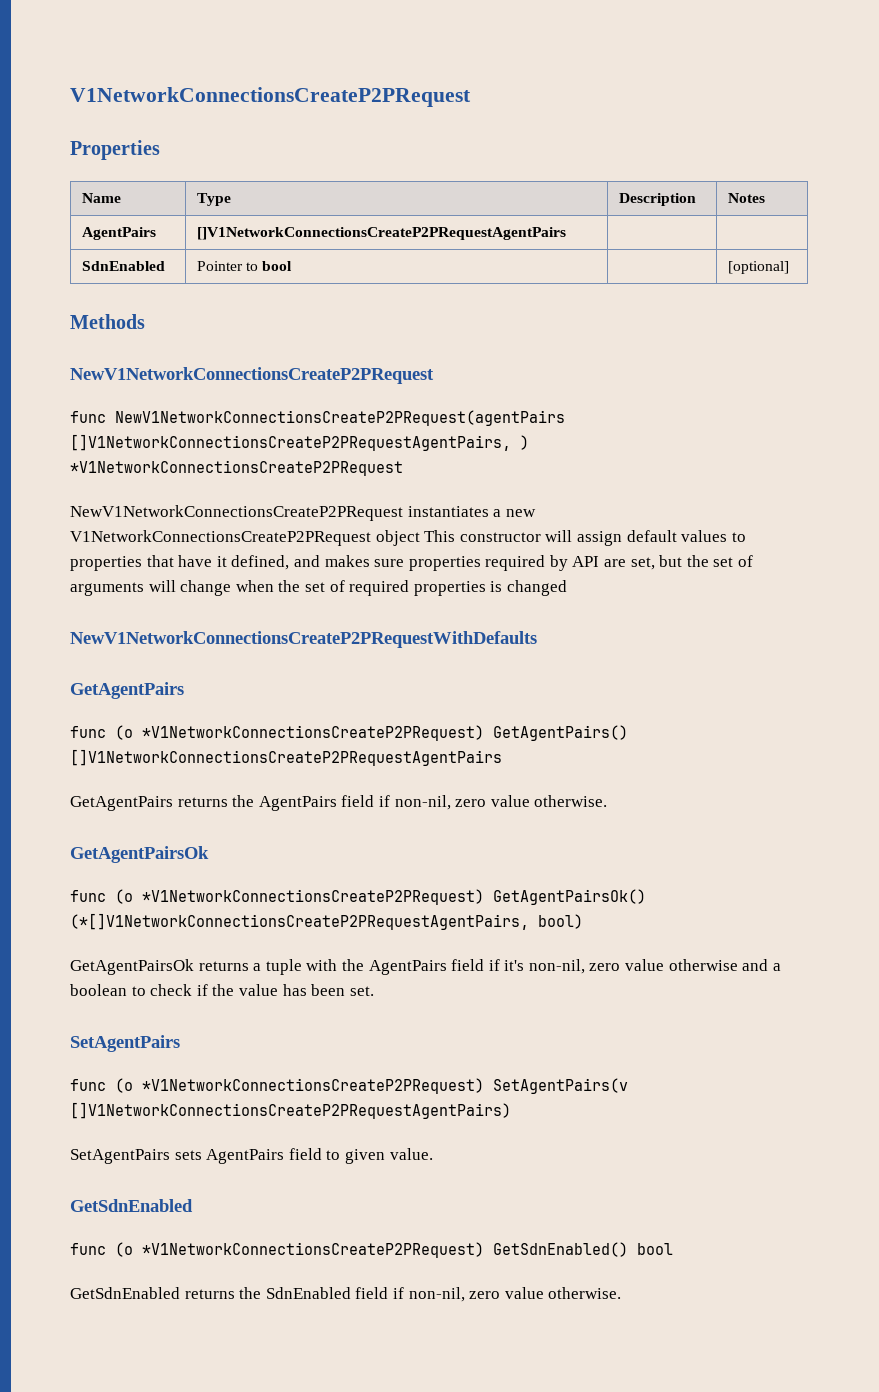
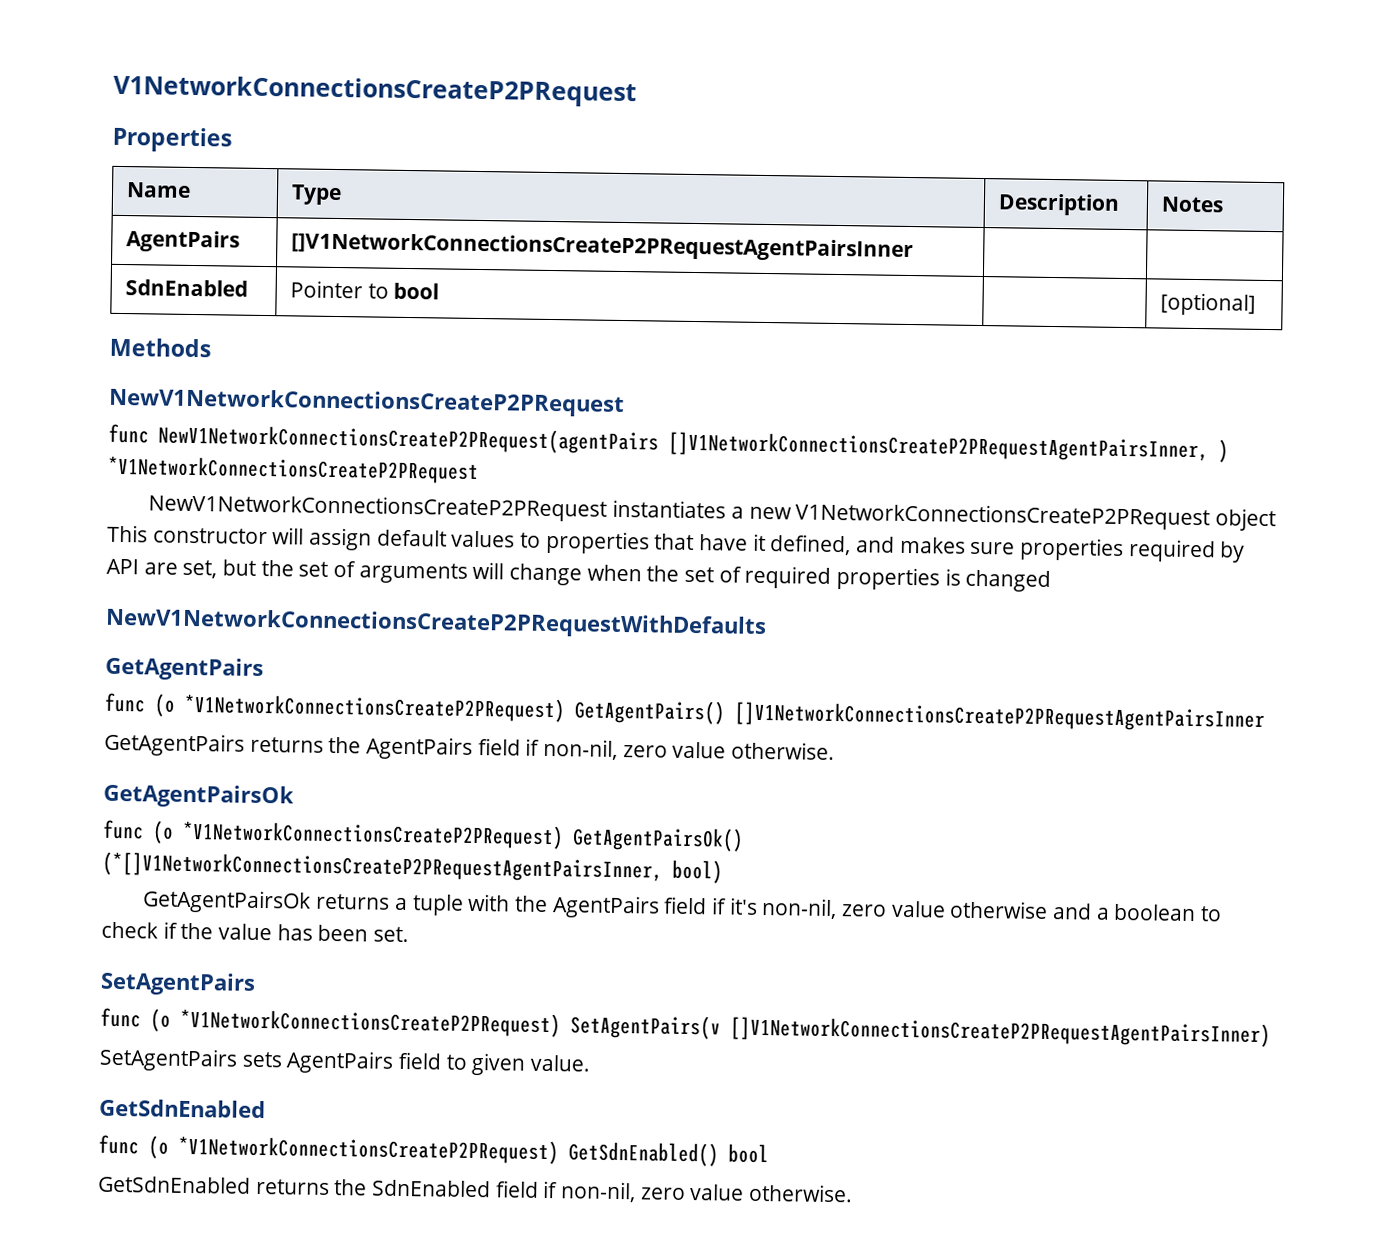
- AgentPairs | []V1NetworkConnectionsCreateP2PRequestAgentPairs | |
+ AgentPairs | []V1NetworkConnectionsCreateP2PRequestAgentPairsInner | |
- func NewV1NetworkConnectionsCreateP2PRequest(agentPairs []V1NetworkConnectionsCreateP2PRequestAgentPairs, ) *V1NetworkConnectionsCreateP2PRequest
+ func NewV1NetworkConnectionsCreateP2PRequest(agentPairs []V1NetworkConnectionsCreateP2PRequestAgentPairsInner, ) *V1NetworkConnectionsCreateP2PRequest
- func (o *V1NetworkConnectionsCreateP2PRequest) GetAgentPairs() []V1NetworkConnectionsCreateP2PRequestAgentPairs
+ func (o *V1NetworkConnectionsCreateP2PRequest) GetAgentPairs() []V1NetworkConnectionsCreateP2PRequestAgentPairsInner
- func (o *V1NetworkConnectionsCreateP2PRequest) GetAgentPairsOk() (*[]V1NetworkConnectionsCreateP2PRequestAgentPairs, bool)
+ func (o *V1NetworkConnectionsCreateP2PRequest) GetAgentPairsOk() (*[]V1NetworkConnectionsCreateP2PRequestAgentPairsInner, bool)
- func (o *V1NetworkConnectionsCreateP2PRequest) SetAgentPairs(v []V1NetworkConnectionsCreateP2PRequestAgentPairs)
+ func (o *V1NetworkConnectionsCreateP2PRequest) SetAgentPairs(v []V1NetworkConnectionsCreateP2PRequestAgentPairsInner)

